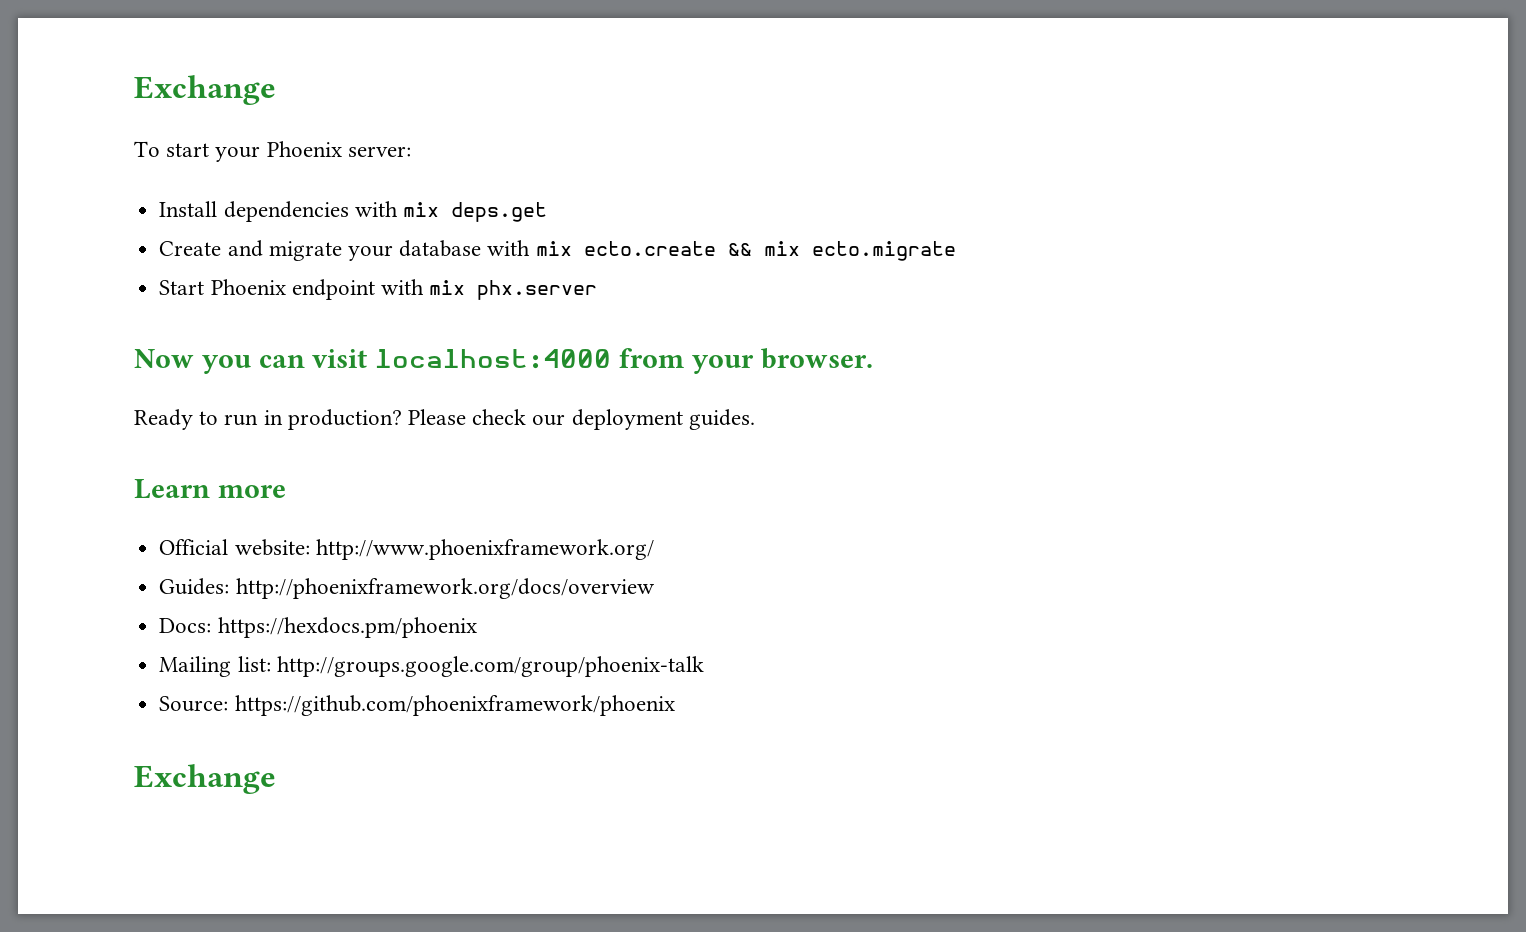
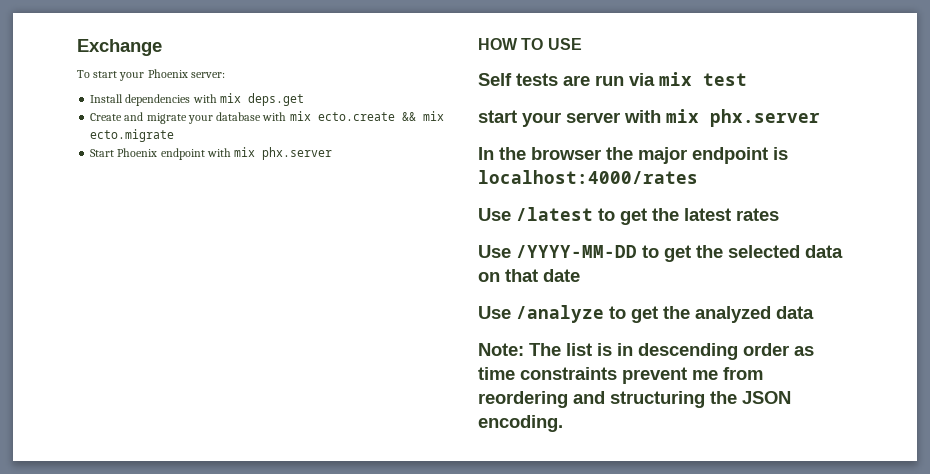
- Now you can visit localhost:4000 from your browser.
- Ready to run in production? Please check our deployment guides.
- Learn more
- Official website: http://www.phoenixframework.org/
- Guides: http://phoenixframework.org/docs/overview
- Docs: https://hexdocs.pm/phoenix
- Mailing list: http://groups.google.com/group/phoenix-talk
- Source: https://github.com/phoenixframework/phoenix
- Exchange
+ HOW TO USE
+ Self tests are run via mix test
+ start your server with mix phx.server
+ In the browser the major endpoint is localhost:4000/rates
+ Use /latest to get the latest rates
+ Use /YYYY-MM-DD to get the selected data on that date
+ Use /analyze to get the analyzed data
+ Note: The list is in descending order as time constraints prevent me from reordering and structuring the JSON encoding.

